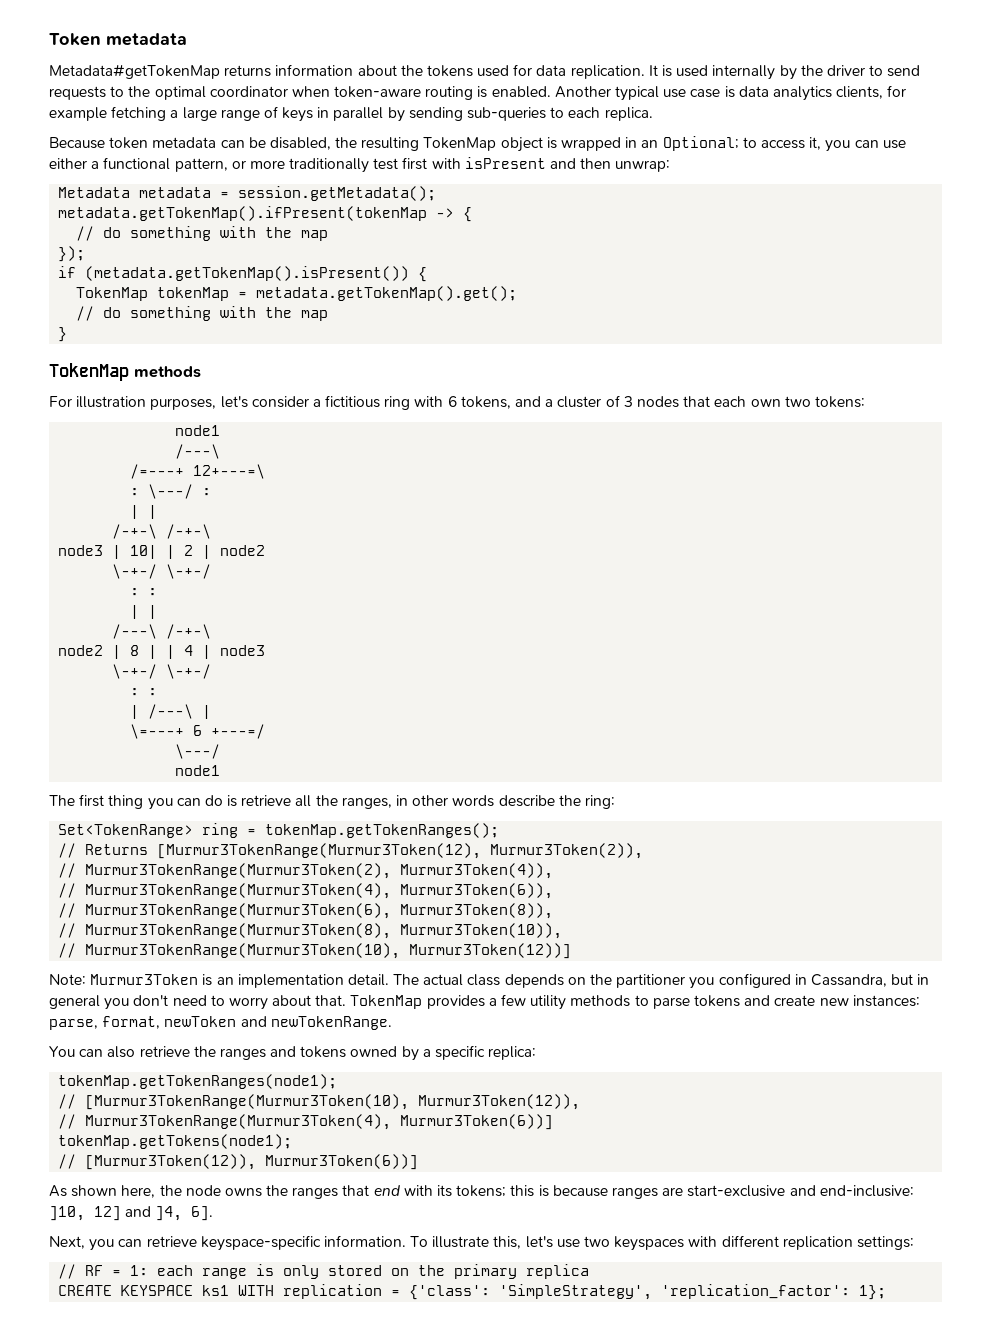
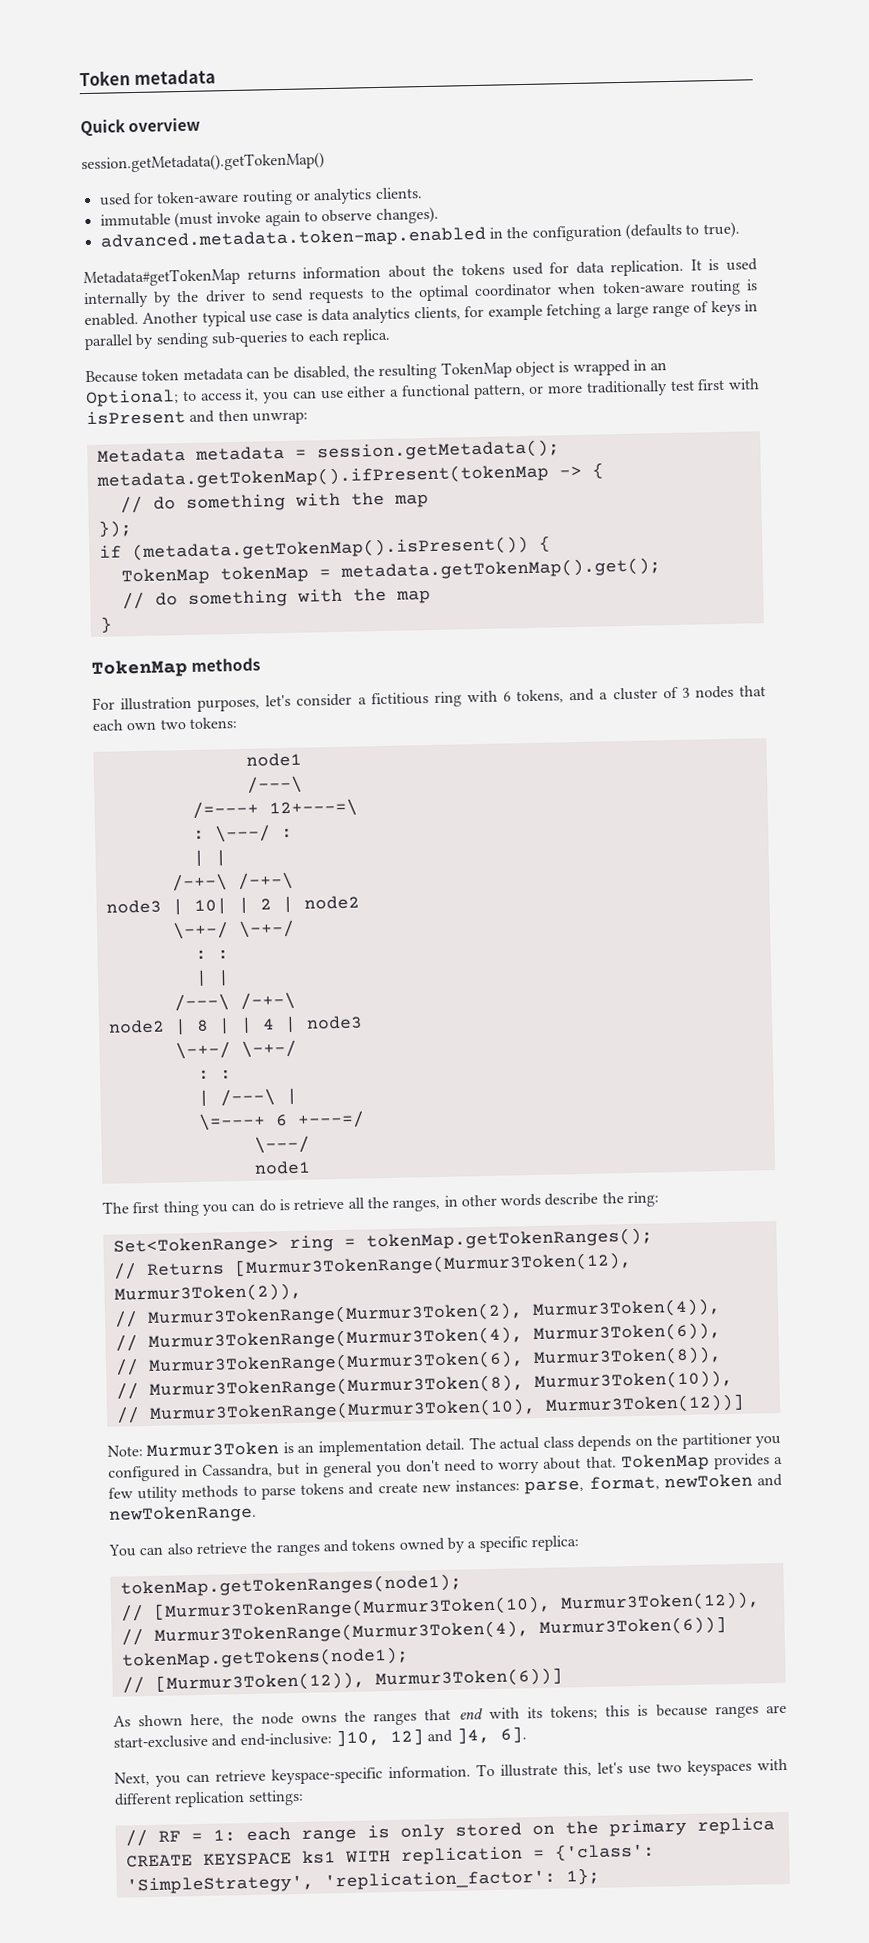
+ Quick overview
+ session.getMetadata().getTokenMap()
+ used for token-aware routing or analytics clients.
+ immutable (must invoke again to observe changes).
+ advanced.metadata.token-map.enabled in the configuration (defaults to true).

